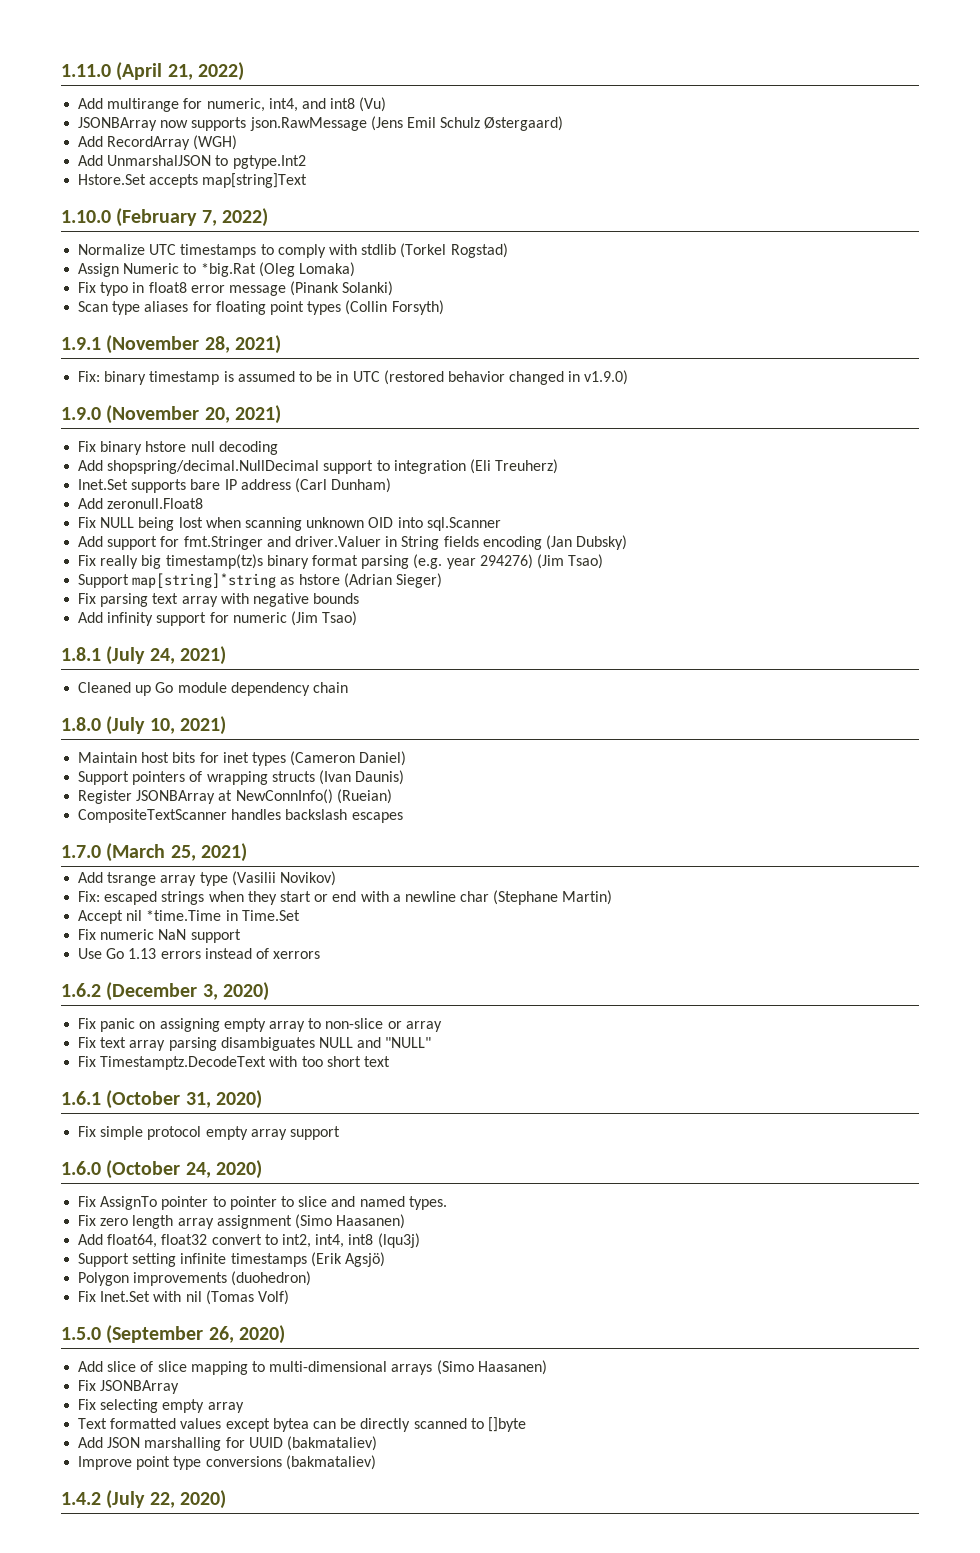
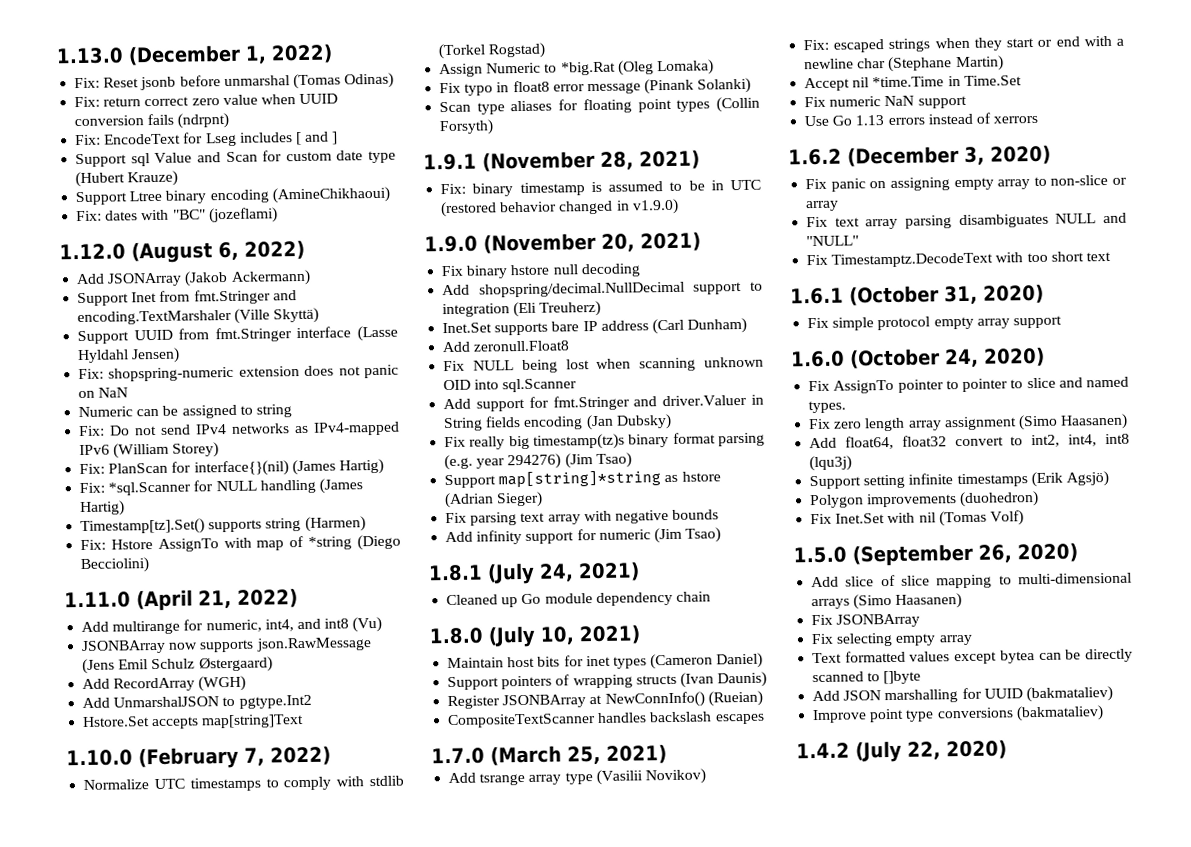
+ 1.13.0 (December 1, 2022)
+ Fix: Reset jsonb before unmarshal (Tomas Odinas)
+ Fix: return correct zero value when UUID conversion fails (ndrpnt)
+ Fix: EncodeText for Lseg includes [ and ]
+ Support sql Value and Scan for custom date type (Hubert Krauze)
+ Support Ltree binary encoding (AmineChikhaoui)
+ Fix: dates with "BC" (jozeflami)
+ 1.12.0 (August 6, 2022)
+ Add JSONArray (Jakob Ackermann)
+ Support Inet from fmt.Stringer and encoding.TextMarshaler (Ville Skyttä)
+ Support UUID from fmt.Stringer interface (Lasse Hyldahl Jensen)
+ Fix: shopspring-numeric extension does not panic on NaN
+ Numeric can be assigned to string
+ Fix: Do not send IPv4 networks as IPv4-mapped IPv6 (William Storey)
+ Fix: PlanScan for interface{}(nil) (James Hartig)
+ Fix: *sql.Scanner for NULL handling (James Hartig)
+ Timestamp[tz].Set() supports string (Harmen)
+ Fix: Hstore AssignTo with map of *string (Diego Becciolini)

